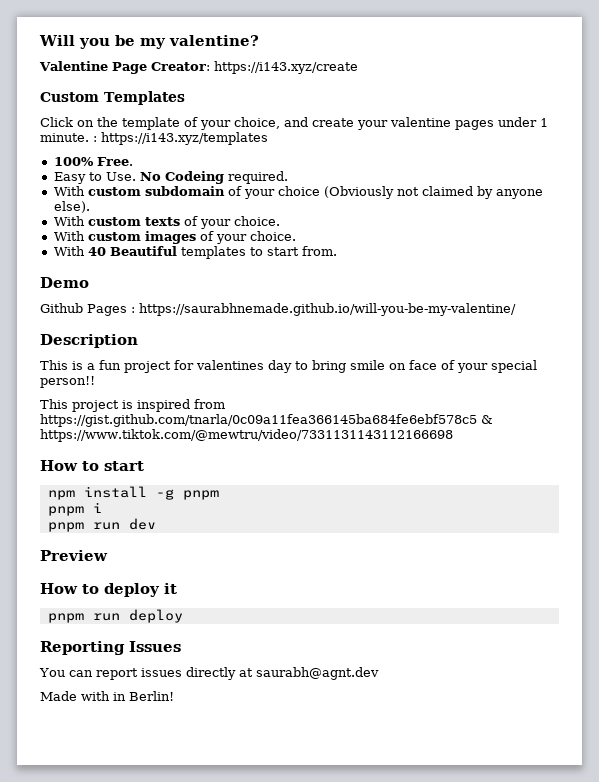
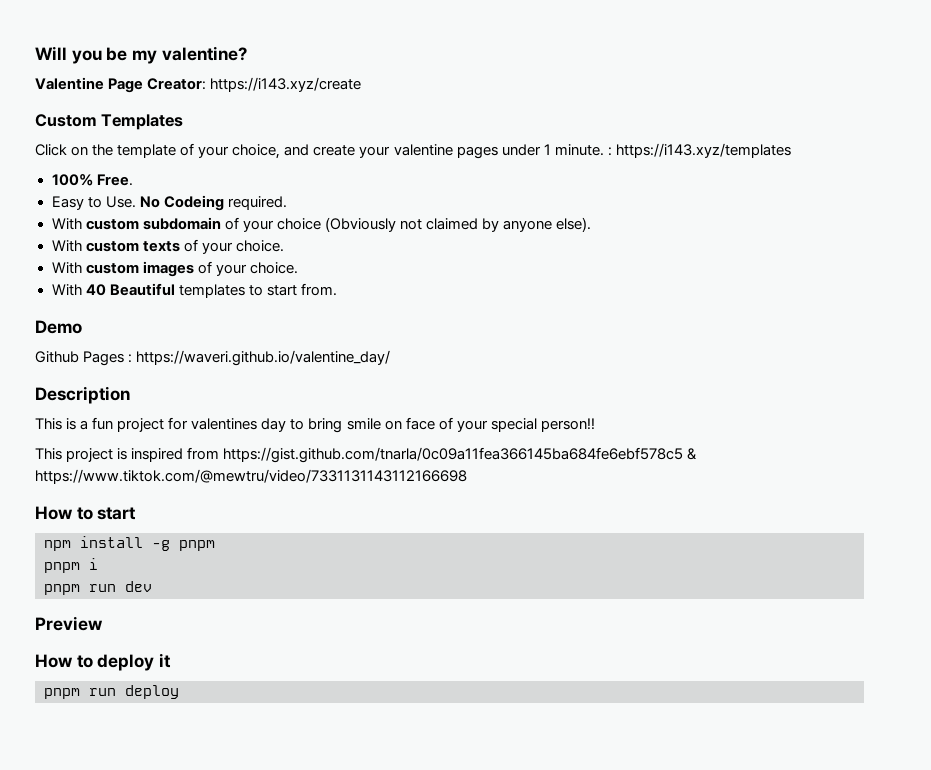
- Github Pages : https://saurabhnemade.github.io/will-you-be-my-valentine/
+ Github Pages : https://waveri.github.io/valentine_day/
- Reporting Issues
- You can report issues directly at saurabh@agnt.dev
- Made with in Berlin!

